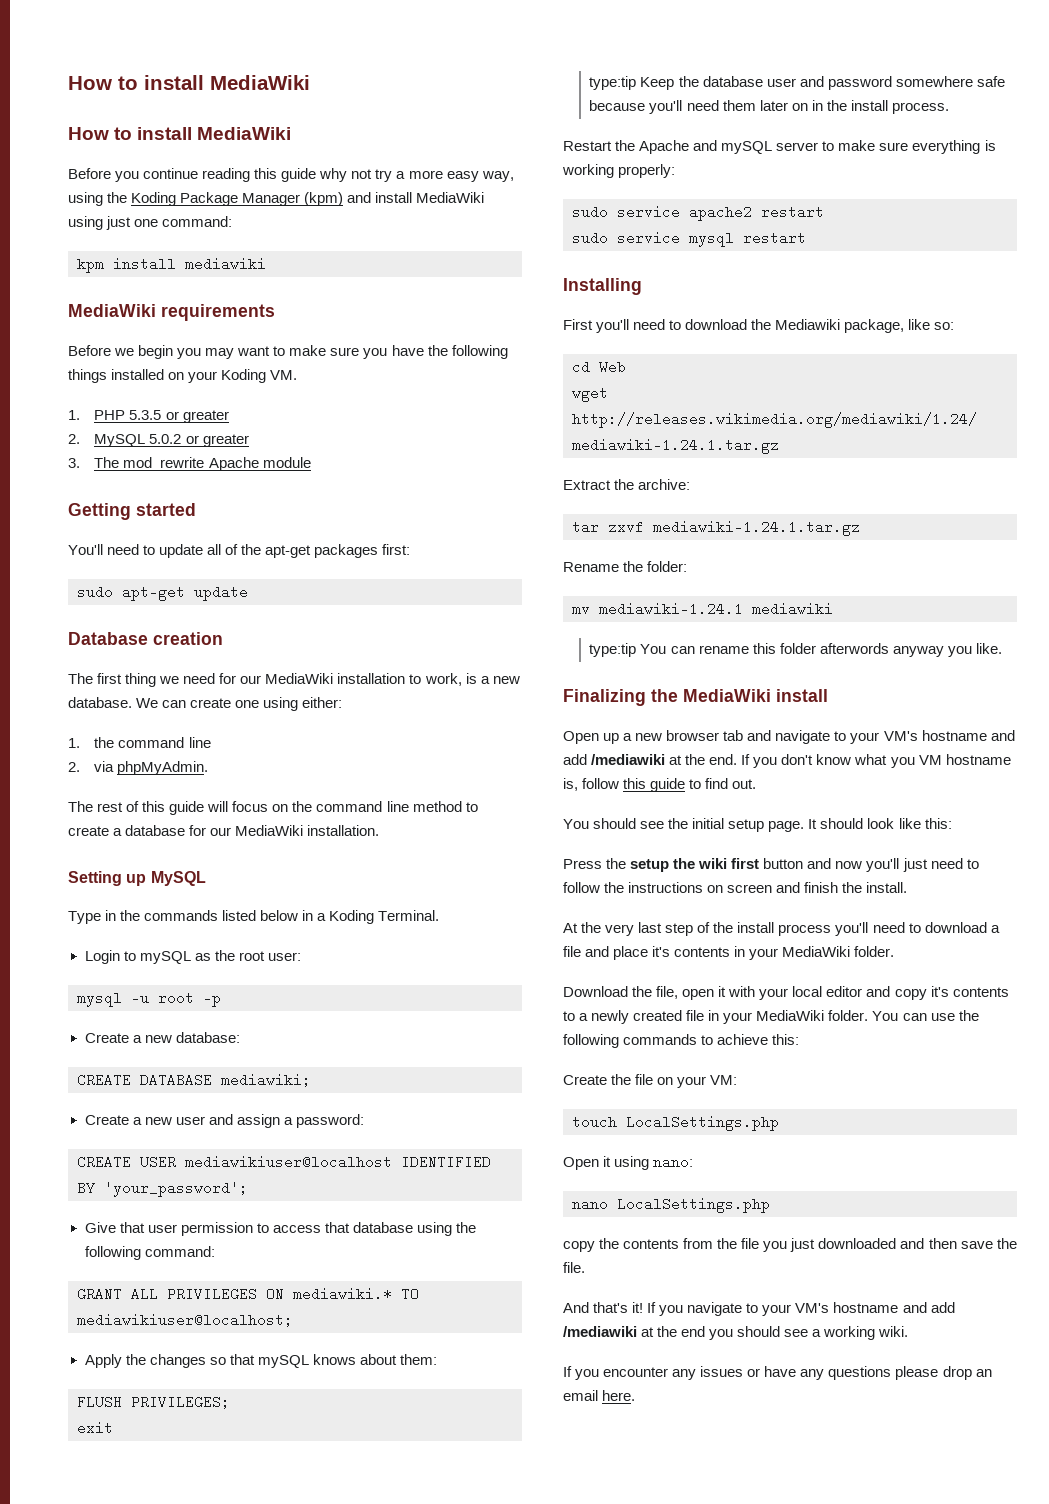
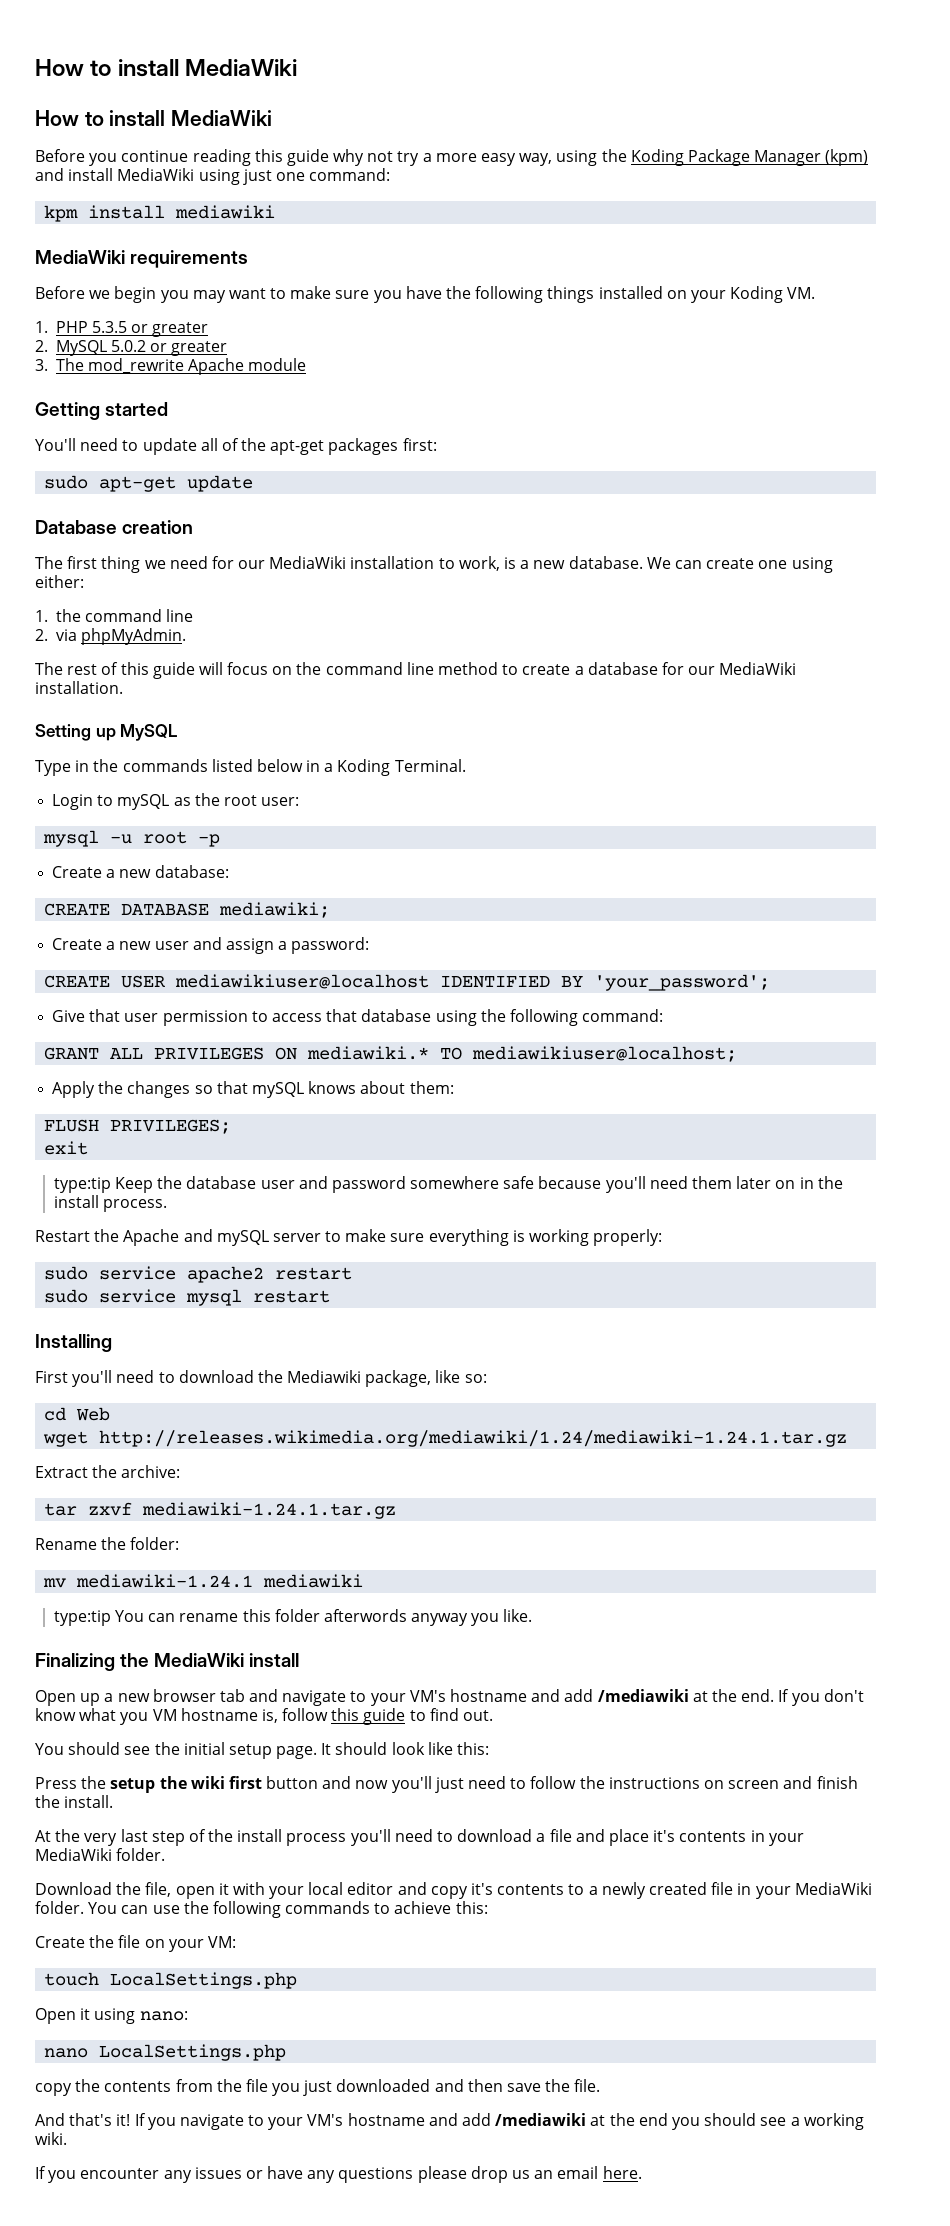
- If you encounter any issues or have any questions please drop an email here.
+ If you encounter any issues or have any questions please drop us an email here.

